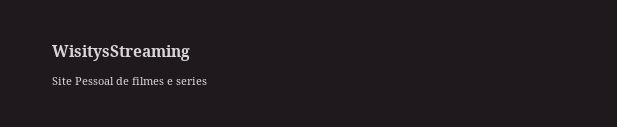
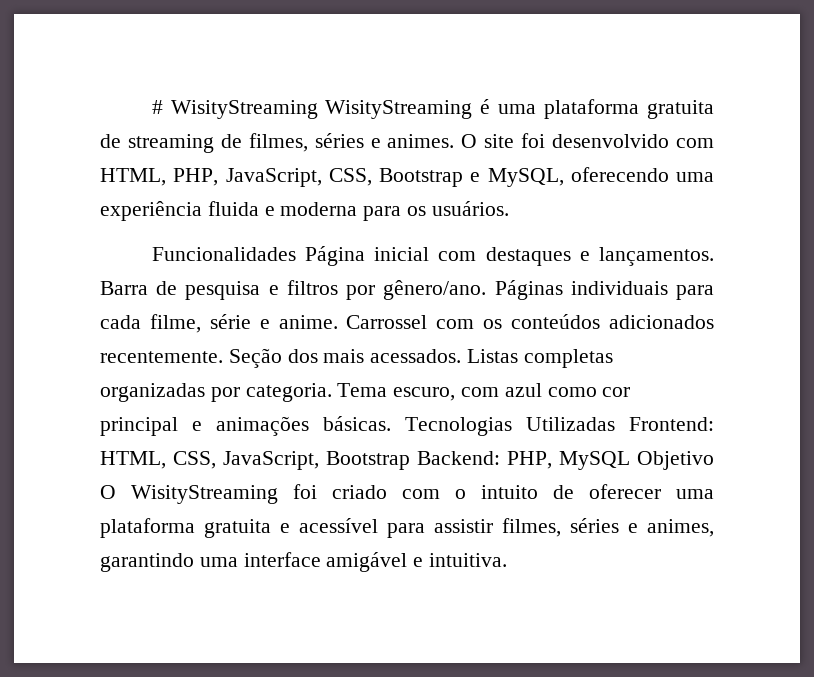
- WisitysStreaming
- Site Pessoal de filmes e series
+ # WisityStreaming WisityStreaming é uma plataforma gratuita de streaming de filmes, séries e animes. O site foi desenvolvido com HTML, PHP, JavaScript, CSS, Bootstrap e MySQL, oferecendo uma experiência fluida e moderna para os usuários.
+ Funcionalidades Página inicial com destaques e lançamentos. Barra de pesquisa e filtros por gênero/ano. Páginas individuais para cada filme, série e anime. Carrossel com os conteúdos adicionados recentemente. Seção dos mais acessados. Listas completas organizadas por categoria. Tema escuro, com azul como cor principal e animações básicas. Tecnologias Utilizadas Frontend: HTML, CSS, JavaScript, Bootstrap Backend: PHP, MySQL Objetivo O WisityStreaming foi criado com o intuito de oferecer uma plataforma gratuita e acessível para assistir filmes, séries e animes, garantindo uma interface amigável e intuitiva.

